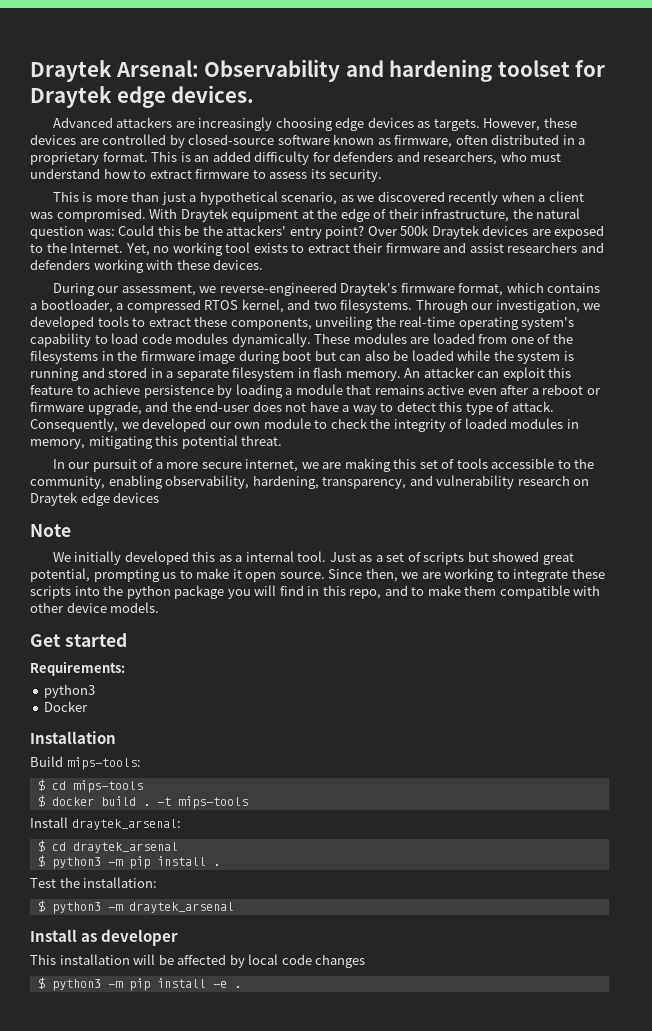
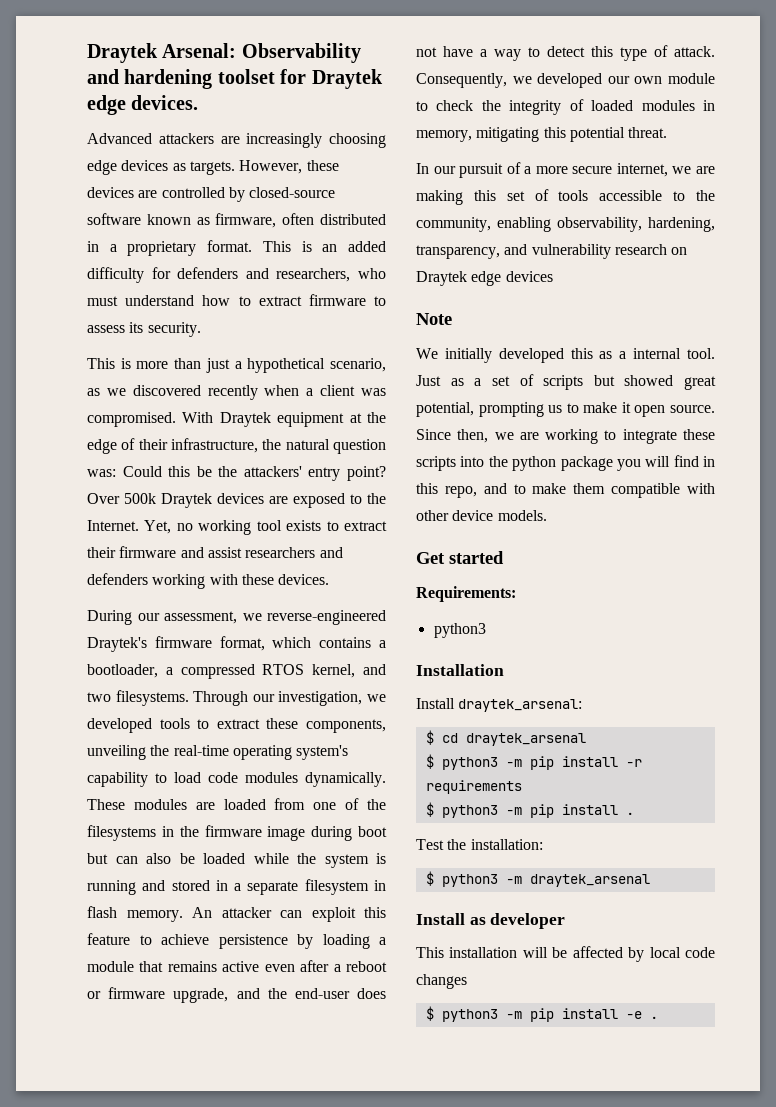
- Docker
- Build mips-tools:
- $ cd mips-tools
- $ docker build . -t mips-tools
+ $ python3 -m pip install -r requirements

